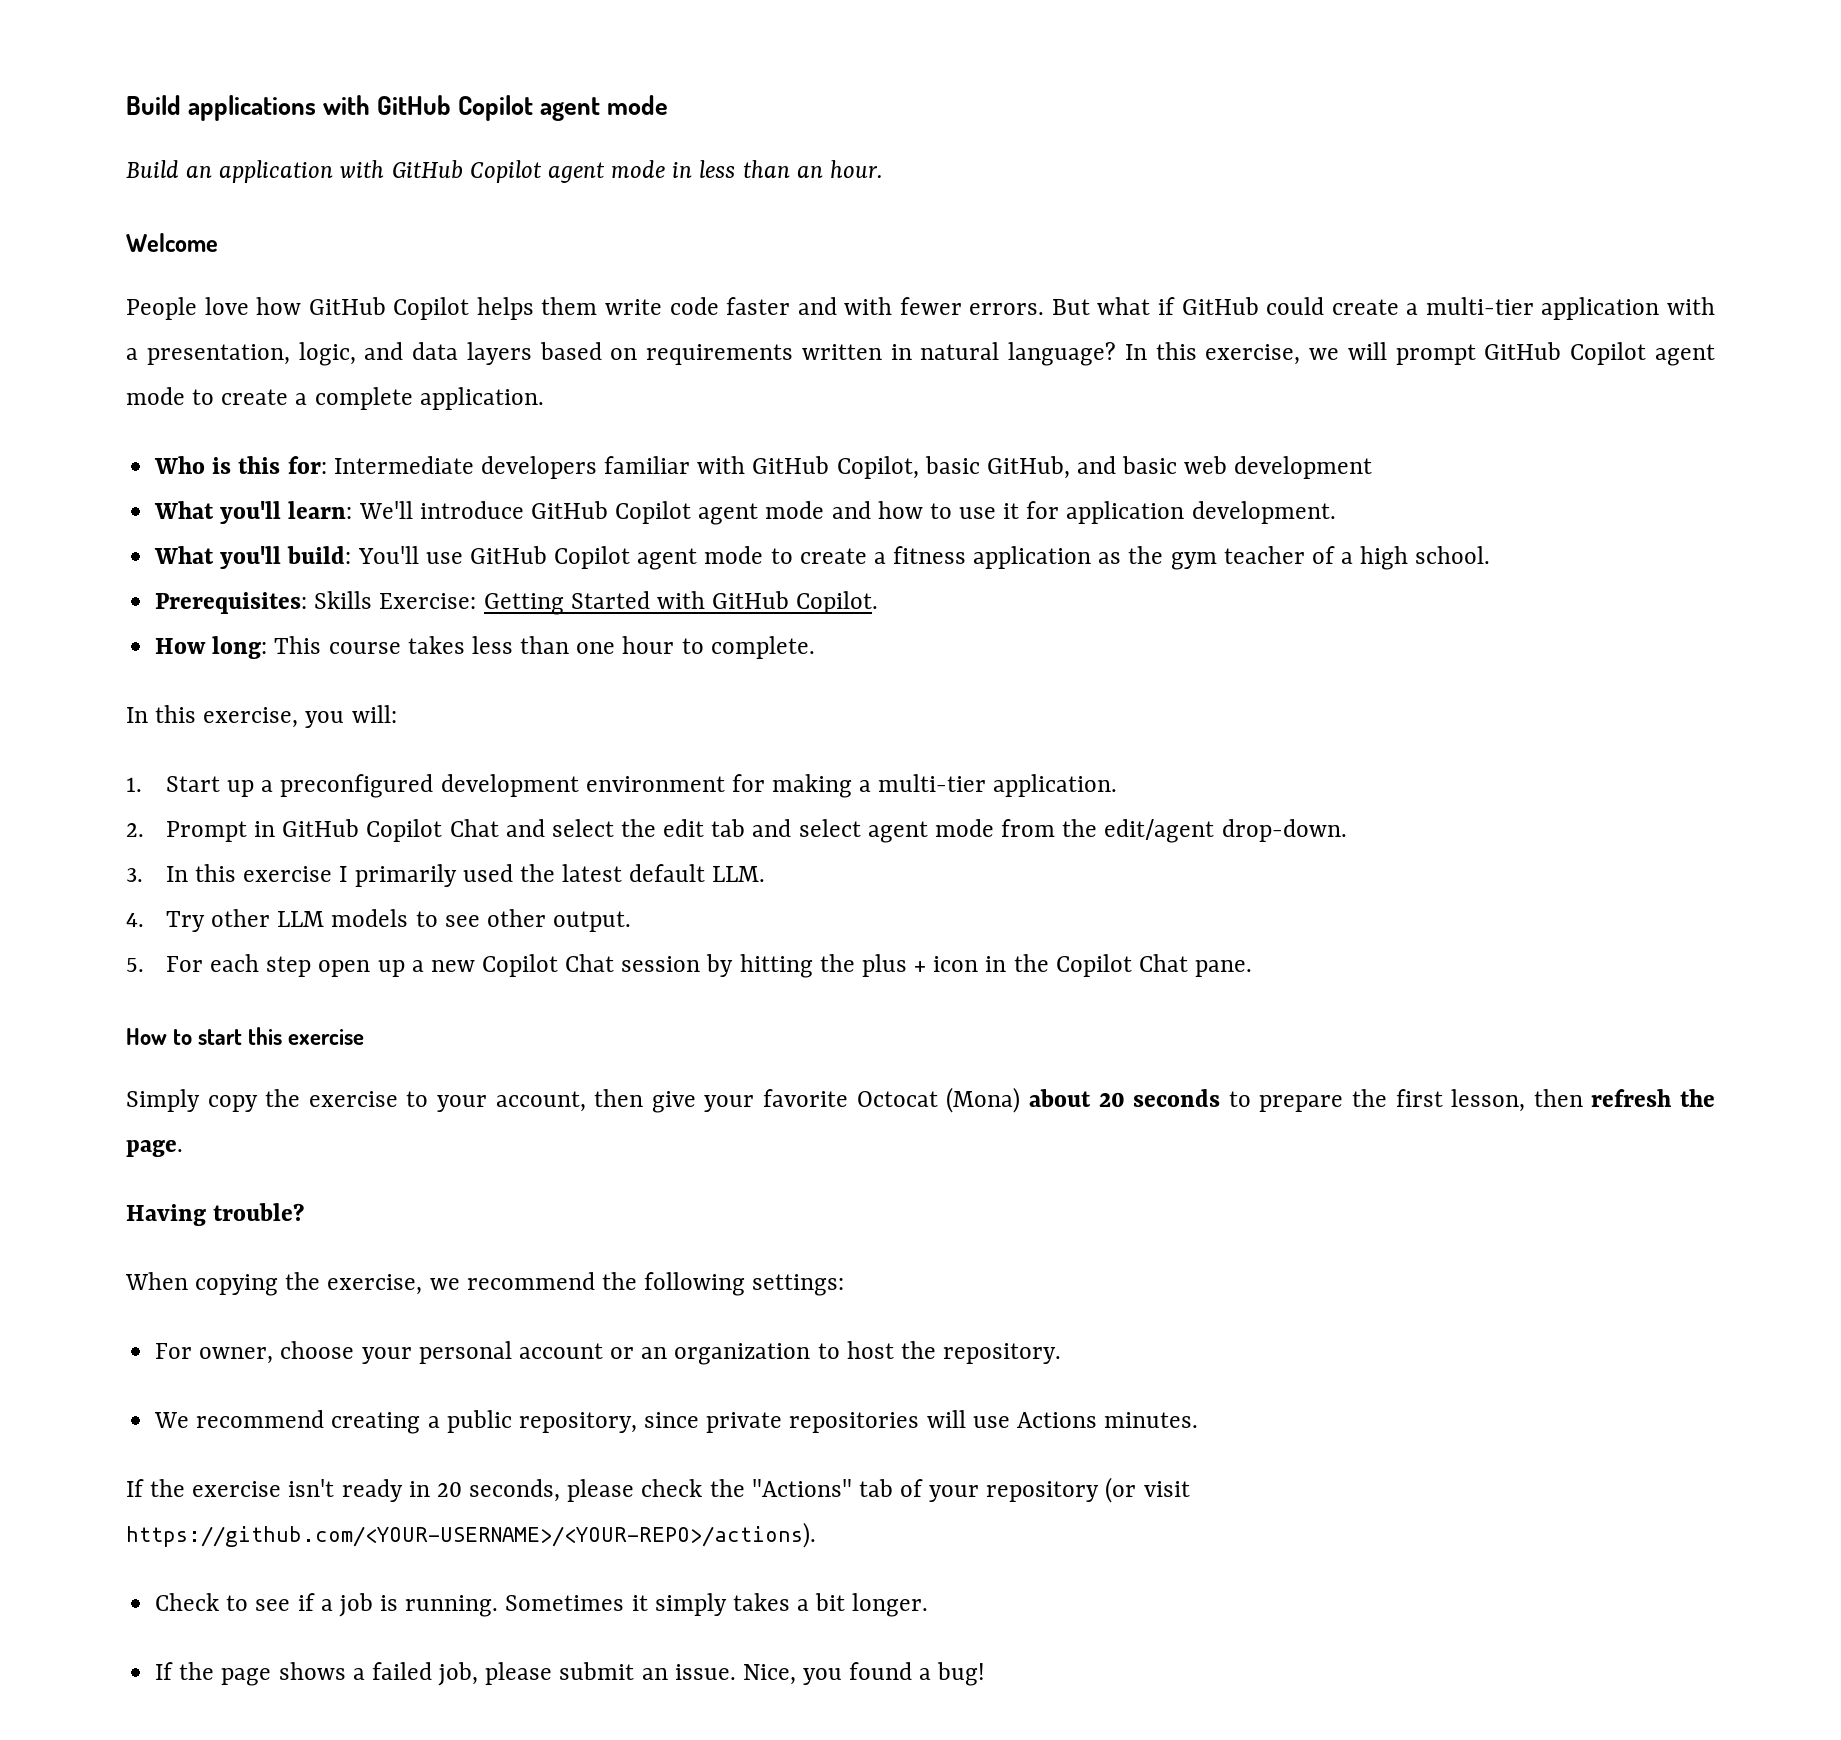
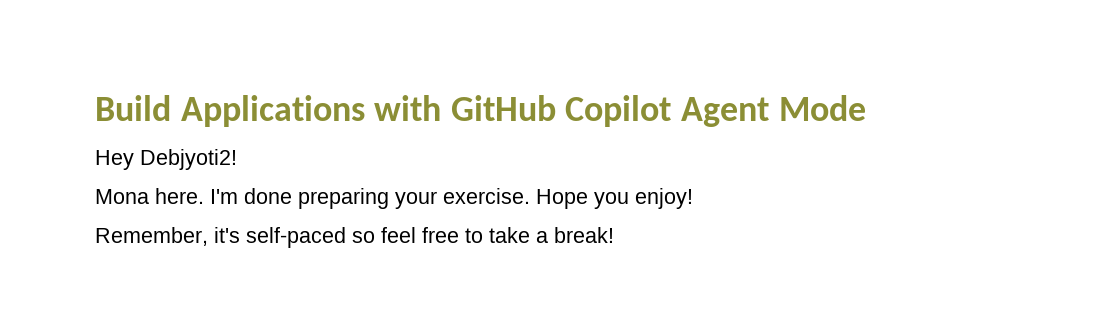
- Build applications with GitHub Copilot agent mode
- Build an application with GitHub Copilot agent mode in less than an hour.
- Welcome
- People love how GitHub Copilot helps them write code faster and with fewer errors. But what if GitHub could create a multi-tier application with a presentation, logic, and data layers based on requirements written in natural language? In this exercise, we will prompt GitHub Copilot agent mode to create a complete application.
- Who is this for: Intermediate developers familiar with GitHub Copilot, basic GitHub, and basic web development
- What you'll learn: We'll introduce GitHub Copilot agent mode and how to use it for application development.
- What you'll build: You'll use GitHub Copilot agent mode to create a fitness application as the gym teacher of a high school.
- Prerequisites: Skills Exercise: Getting Started with GitHub Copilot.
- How long: This course takes less than one hour to complete.
- In this exercise, you will:
- 1. Start up a preconfigured development environment for making a multi-tier application.
- 2. Prompt in GitHub Copilot Chat and select the edit tab and select agent mode from the edit/agent drop-down.
- 3. In this exercise I primarily used the latest default LLM.
- 4. Try other LLM models to see other output.
- 5. For each step open up a new Copilot Chat session by hitting the plus + icon in the Copilot Chat pane.
- How to start this exercise
- Simply copy the exercise to your account, then give your favorite Octocat (Mona) about 20 seconds to prepare the first lesson, then refresh the page.
- Having trouble?
- When copying the exercise, we recommend the following settings:
- For owner, choose your personal account or an organization to host the repository.
- We recommend creating a public repository, since private repositories will use Actions minutes.
- If the exercise isn't ready in 20 seconds, please check the "Actions" tab of your repository (or visit https://github.com/<YOUR-USERNAME>/<YOUR-REPO>/actions).
- Check to see if a job is running. Sometimes it simply takes a bit longer.
- If the page shows a failed job, please submit an issue. Nice, you found a bug!
+ Build Applications with GitHub Copilot Agent Mode
+ Hey Debjyoti2!
+ Mona here. I'm done preparing your exercise. Hope you enjoy!
+ Remember, it's self-paced so feel free to take a break!

